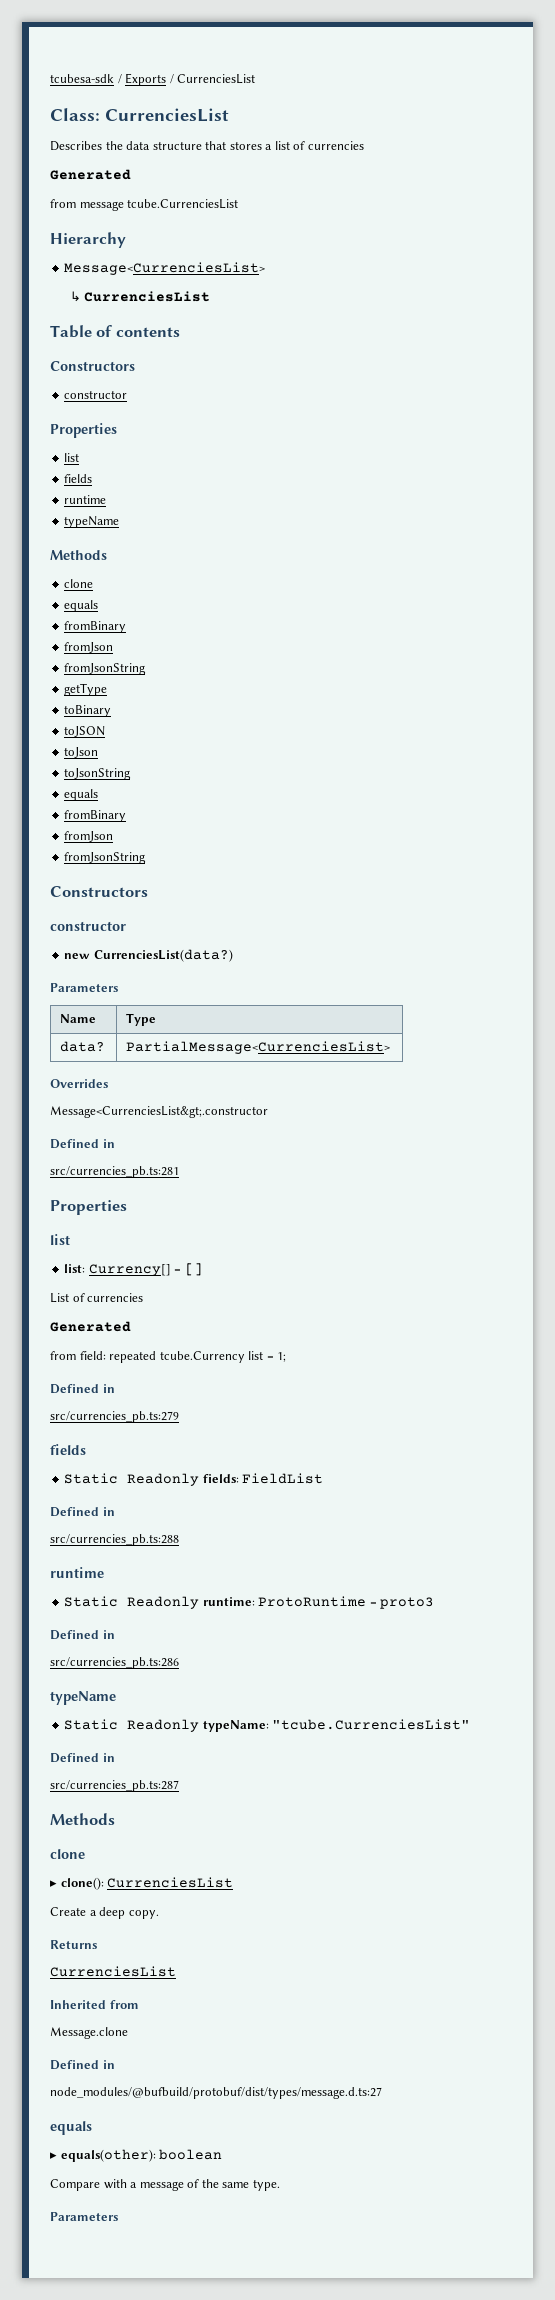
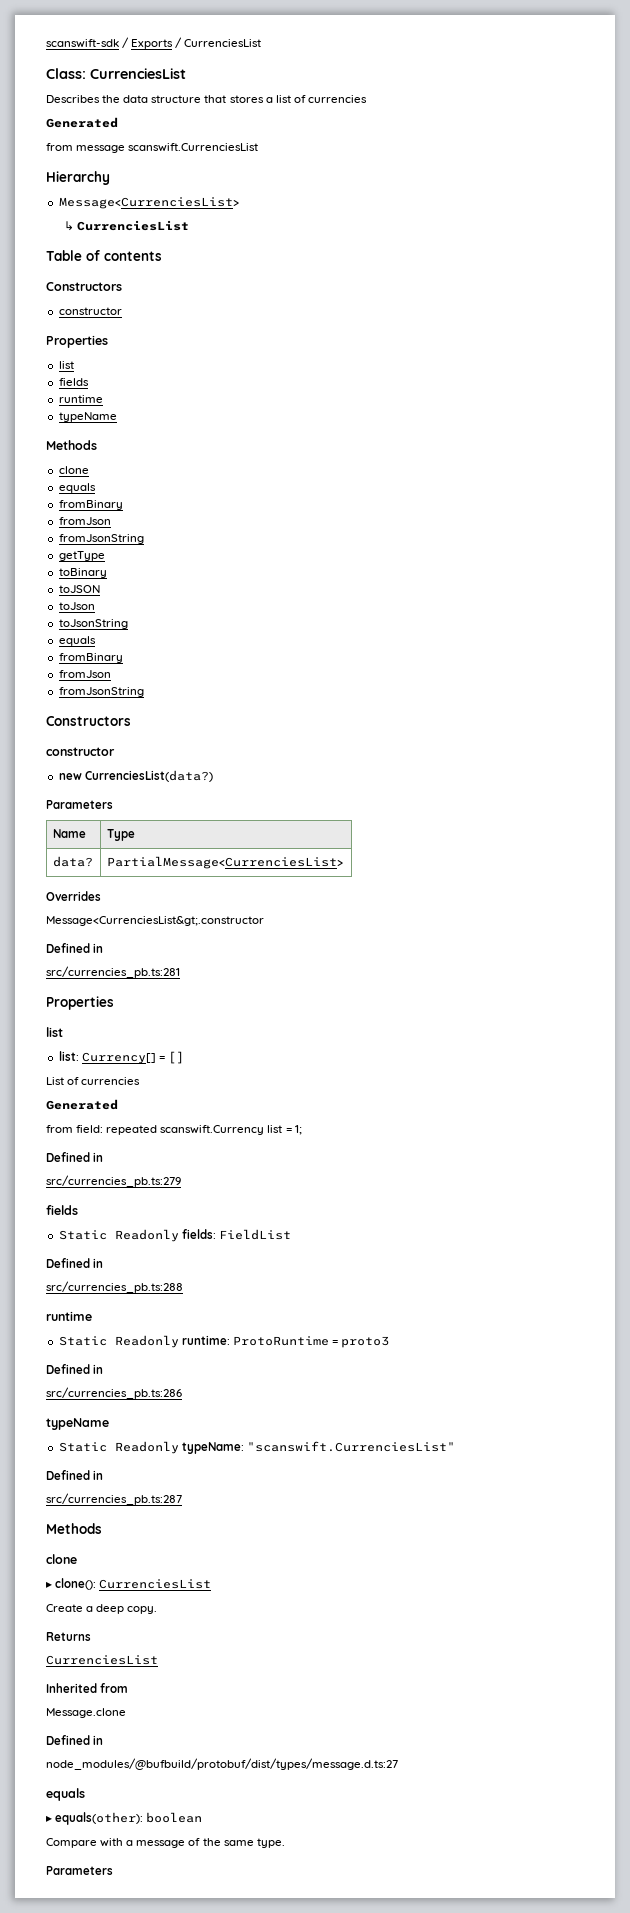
- tcubesa-sdk / Exports / CurrenciesList
+ scanswift-sdk / Exports / CurrenciesList
- from message tcube.CurrenciesList
+ from message scanswift.CurrenciesList
- from field: repeated tcube.Currency list = 1;
+ from field: repeated scanswift.Currency list = 1;
- Static Readonly typeName: "tcube.CurrenciesList"
+ Static Readonly typeName: "scanswift.CurrenciesList"

